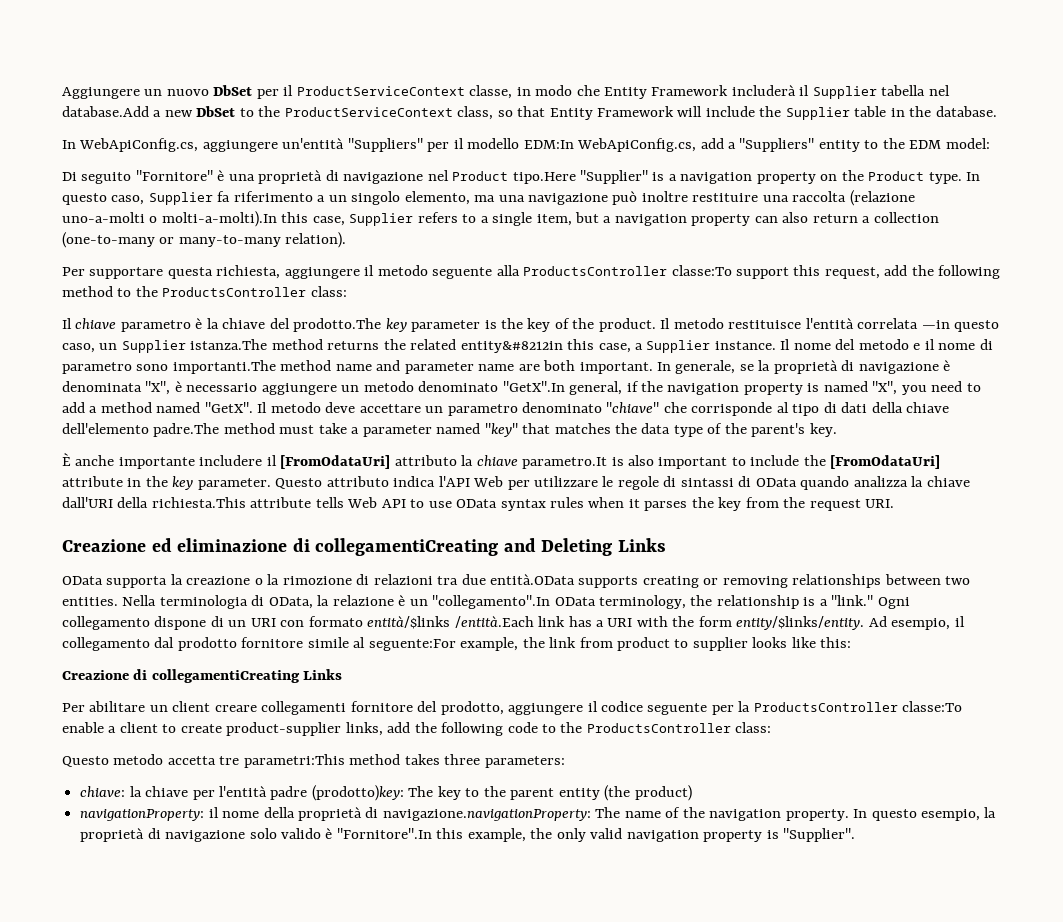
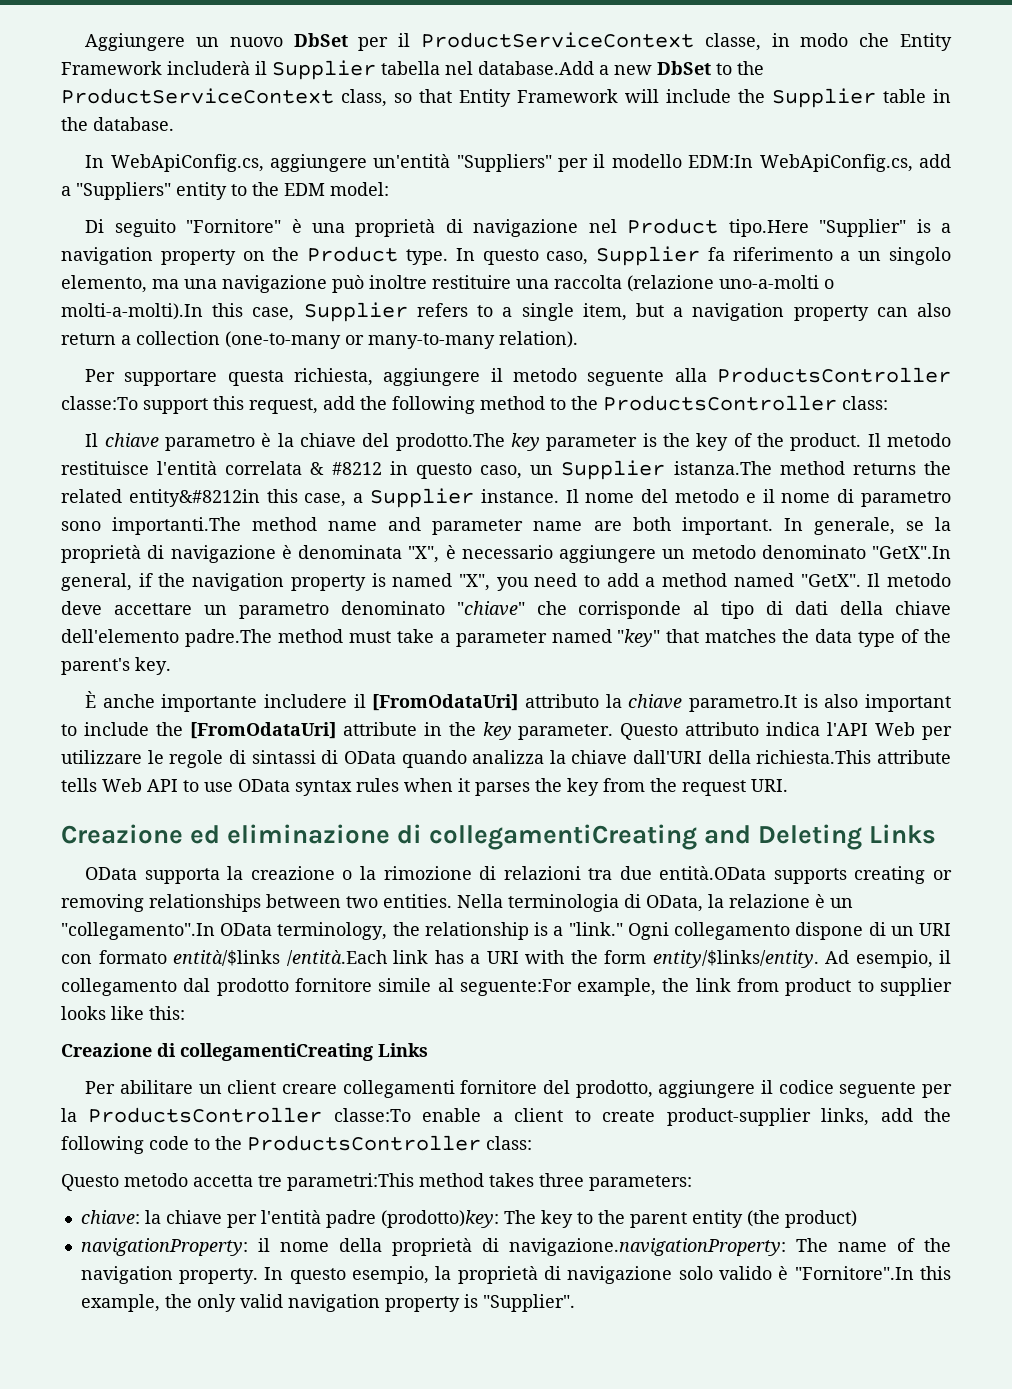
- Il metodo restituisce l'entità correlata —in questo caso, un Supplier istanza.The method returns the related entity&#8212in this case, a Supplier instance.
+ Il metodo restituisce l'entità correlata & #8212 in questo caso, un Supplier istanza.The method returns the related entity&#8212in this case, a Supplier instance.

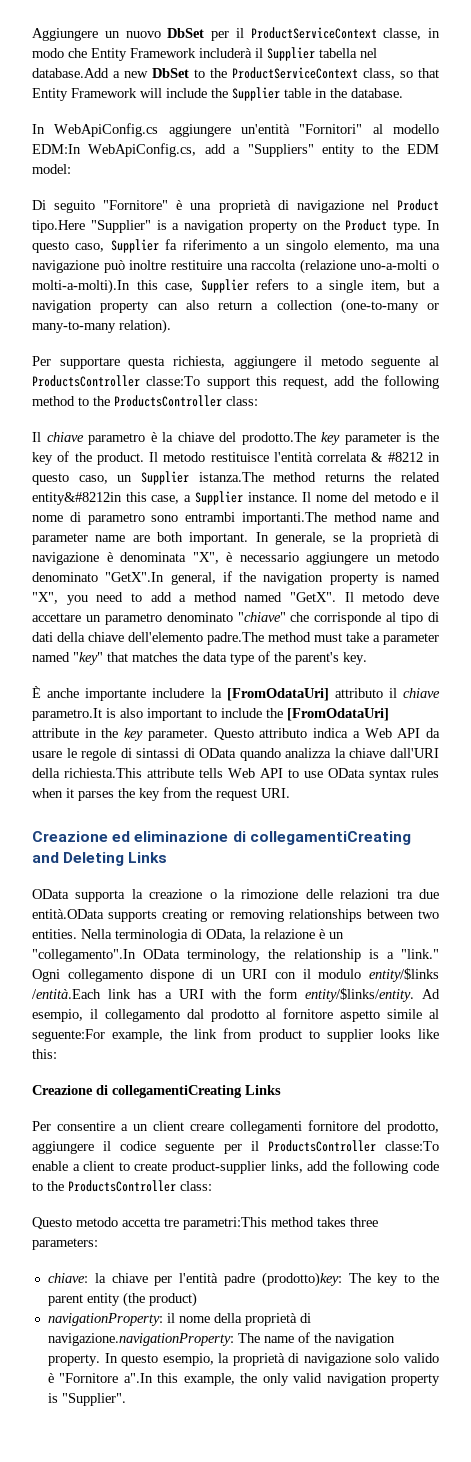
- In WebApiConfig.cs, aggiungere un'entità "Suppliers" per il modello EDM:In WebApiConfig.cs, add a "Suppliers" entity to the EDM model:
+ In WebApiConfig.cs aggiungere un'entità "Fornitori" al modello EDM:In WebApiConfig.cs, add a "Suppliers" entity to the EDM model:
- Per supportare questa richiesta, aggiungere il metodo seguente alla ProductsController classe:To support this request, add the following method to the ProductsController class:
+ Per supportare questa richiesta, aggiungere il metodo seguente al ProductsController classe:To support this request, add the following method to the ProductsController class:
- Il nome del metodo e il nome di parametro sono importanti.The method name and parameter name are both important.
+ Il nome del metodo e il nome di parametro sono entrambi importanti.The method name and parameter name are both important.
- È anche importante includere il [FromOdataUri] attributo la chiave parametro.It is also important to include the [FromOdataUri] attribute in the key parameter.
+ È anche importante includere la [FromOdataUri] attributo il chiave parametro.It is also important to include the [FromOdataUri] attribute in the key parameter.
- Questo attributo indica l'API Web per utilizzare le regole di sintassi di OData quando analizza la chiave dall'URI della richiesta.This attribute tells Web API to use OData syntax rules when it parses the key from the request URI.
+ Questo attributo indica a Web API da usare le regole di sintassi di OData quando analizza la chiave dall'URI della richiesta.This attribute tells Web API to use OData syntax rules when it parses the key from the request URI.
- OData supporta la creazione o la rimozione di relazioni tra due entità.OData supports creating or removing relationships between two entities.
+ OData supporta la creazione o la rimozione delle relazioni tra due entità.OData supports creating or removing relationships between two entities.
- Ogni collegamento dispone di un URI con formato entità/$links /entità.Each link has a URI with the form entity/$links/entity.
+ Ogni collegamento dispone di un URI con il modulo entity/$links /entità.Each link has a URI with the form entity/$links/entity.
- Ad esempio, il collegamento dal prodotto fornitore simile al seguente:For example, the link from product to supplier looks like this:
+ Ad esempio, il collegamento dal prodotto al fornitore aspetto simile al seguente:For example, the link from product to supplier looks like this:
- Per abilitare un client creare collegamenti fornitore del prodotto, aggiungere il codice seguente per la ProductsController classe:To enable a client to create product-supplier links, add the following code to the ProductsController class:
+ Per consentire a un client creare collegamenti fornitore del prodotto, aggiungere il codice seguente per il ProductsController classe:To enable a client to create product-supplier links, add the following code to the ProductsController class:
- In questo esempio, la proprietà di navigazione solo valido è "Fornitore".In this example, the only valid navigation property is "Supplier".
+ In questo esempio, la proprietà di navigazione solo valido è "Fornitore a".In this example, the only valid navigation property is "Supplier".

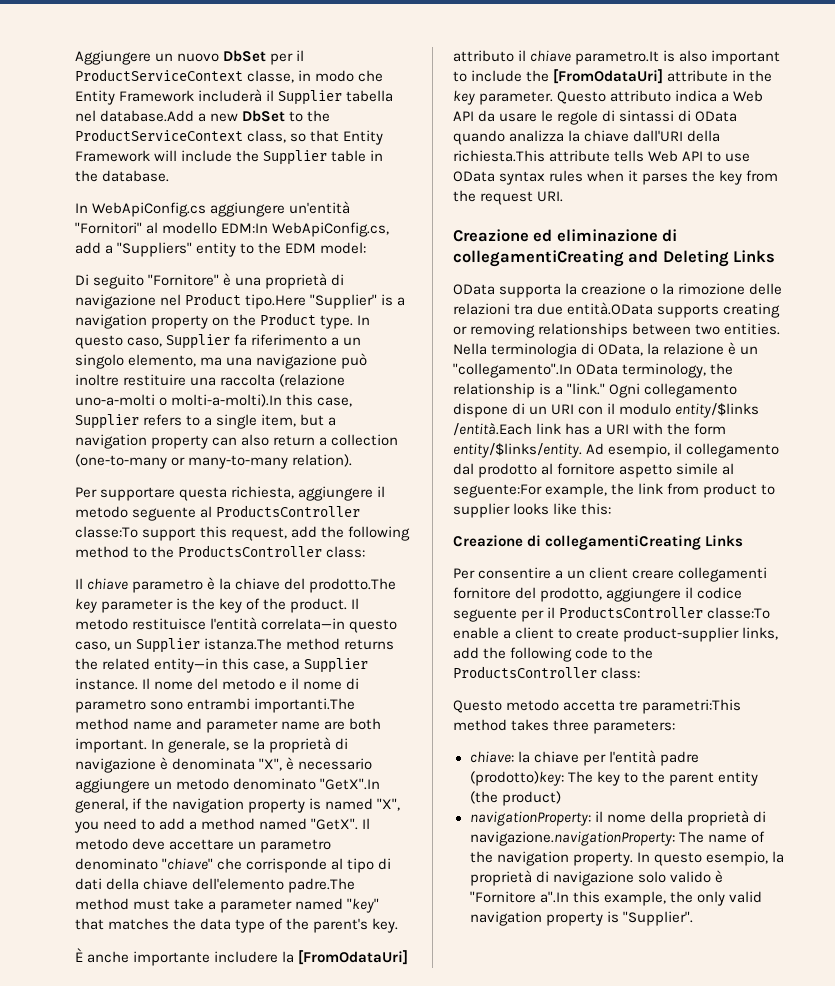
- Il metodo restituisce l'entità correlata & #8212 in questo caso, un Supplier istanza.The method returns the related entity&#8212in this case, a Supplier instance.
+ Il metodo restituisce l'entità correlata—in questo caso, un Supplier istanza.The method returns the related entity—in this case, a Supplier instance.

